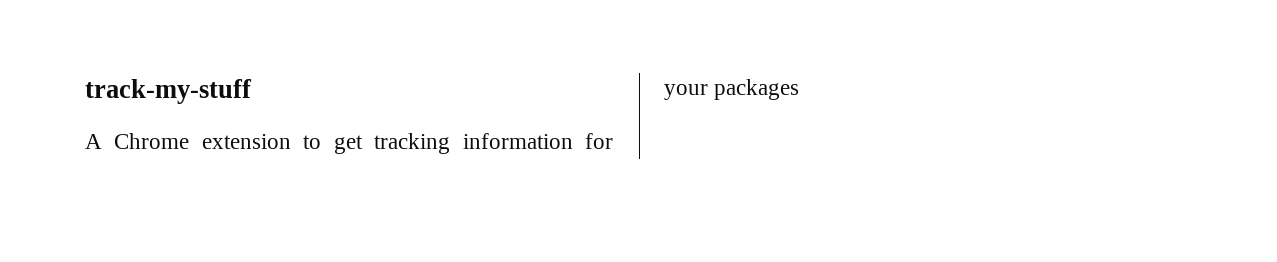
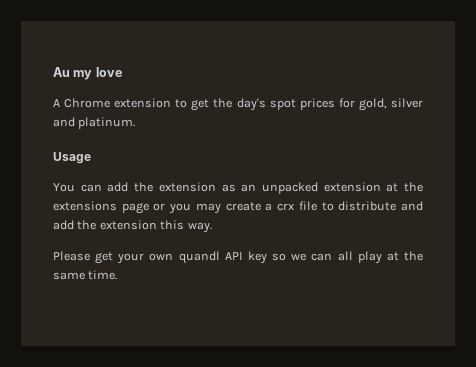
- track-my-stuff
+ Au my love
- A Chrome extension to get tracking information for your packages
+ A Chrome extension to get the day's spot prices for gold, silver and platinum.
+ Usage
+ You can add the extension as an unpacked extension at the extensions page or you may create a crx file to distribute and add the extension this way.
+ Please get your own quandl API key so we can all play at the same time.

